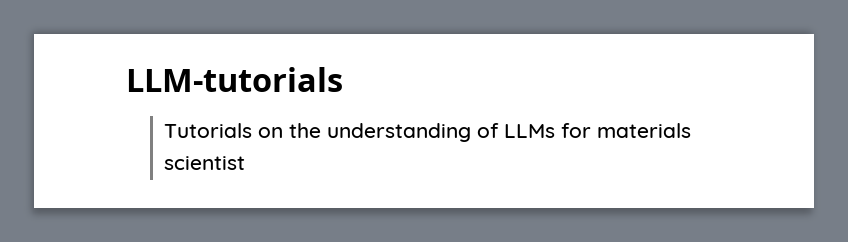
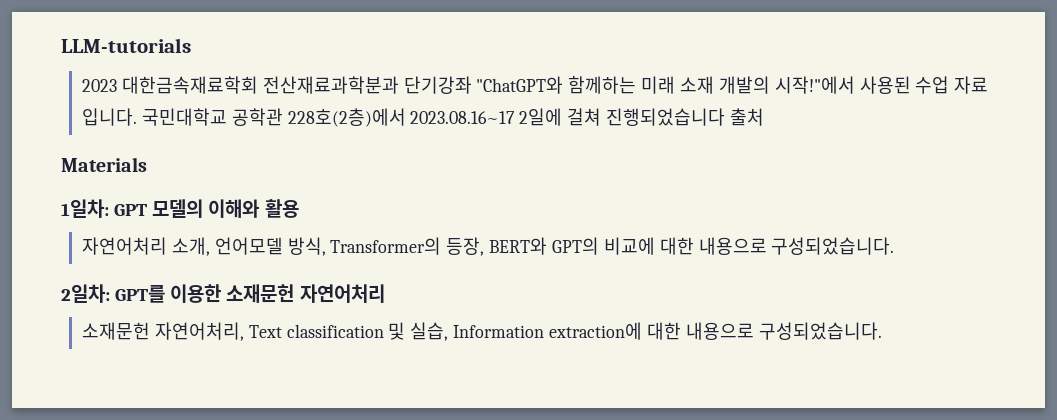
- Tutorials on the understanding of LLMs for materials scientist
+ 2023 대한금속재료학회 전산재료과학분과 단기강좌 "ChatGPT와 함께하는 미래 소재 개발의 시작!"에서 사용된 수업 자료 입니다. 국민대학교 공학관 228호(2층)에서 2023.08.16~17 2일에 걸쳐 진행되었습니다 출처
+ Materials
+ 1일차: GPT 모델의 이해와 활용
+ 자연어처리 소개, 언어모델 방식, Transformer의 등장, BERT와 GPT의 비교에 대한 내용으로 구성되었습니다.
+ 2일차: GPT를 이용한 소재문헌 자연어처리
+ 소재문헌 자연어처리, Text classification 및 실습, Information extraction에 대한 내용으로 구성되었습니다.

